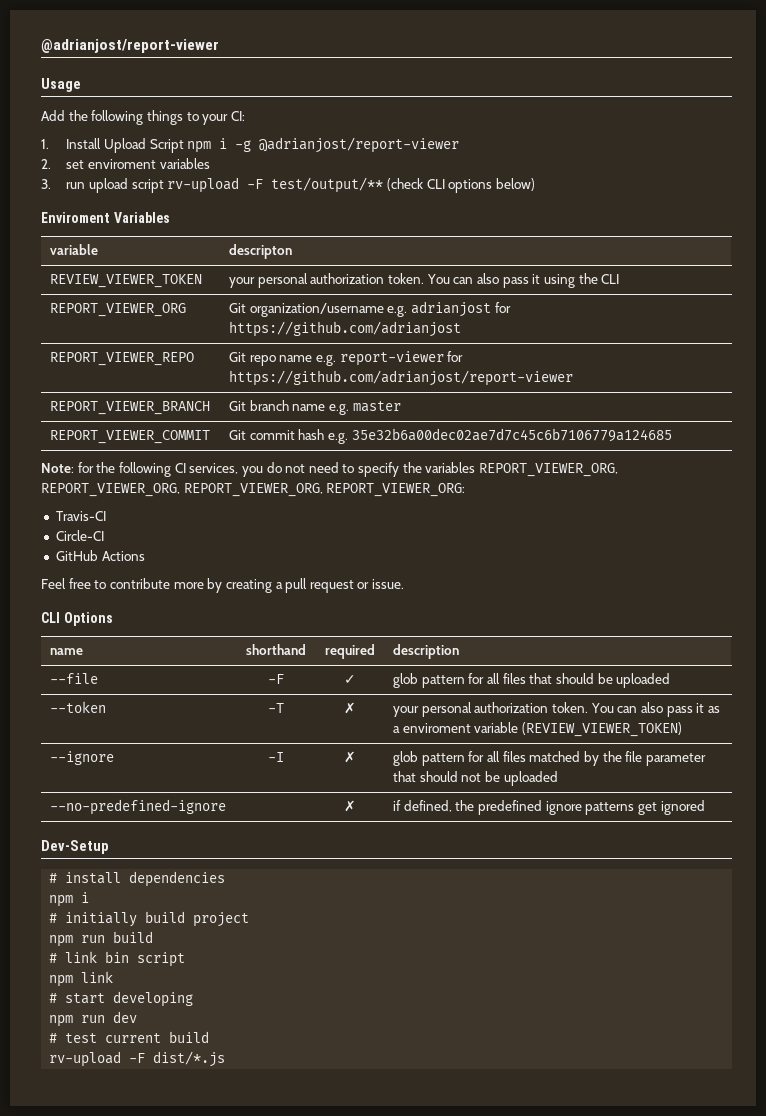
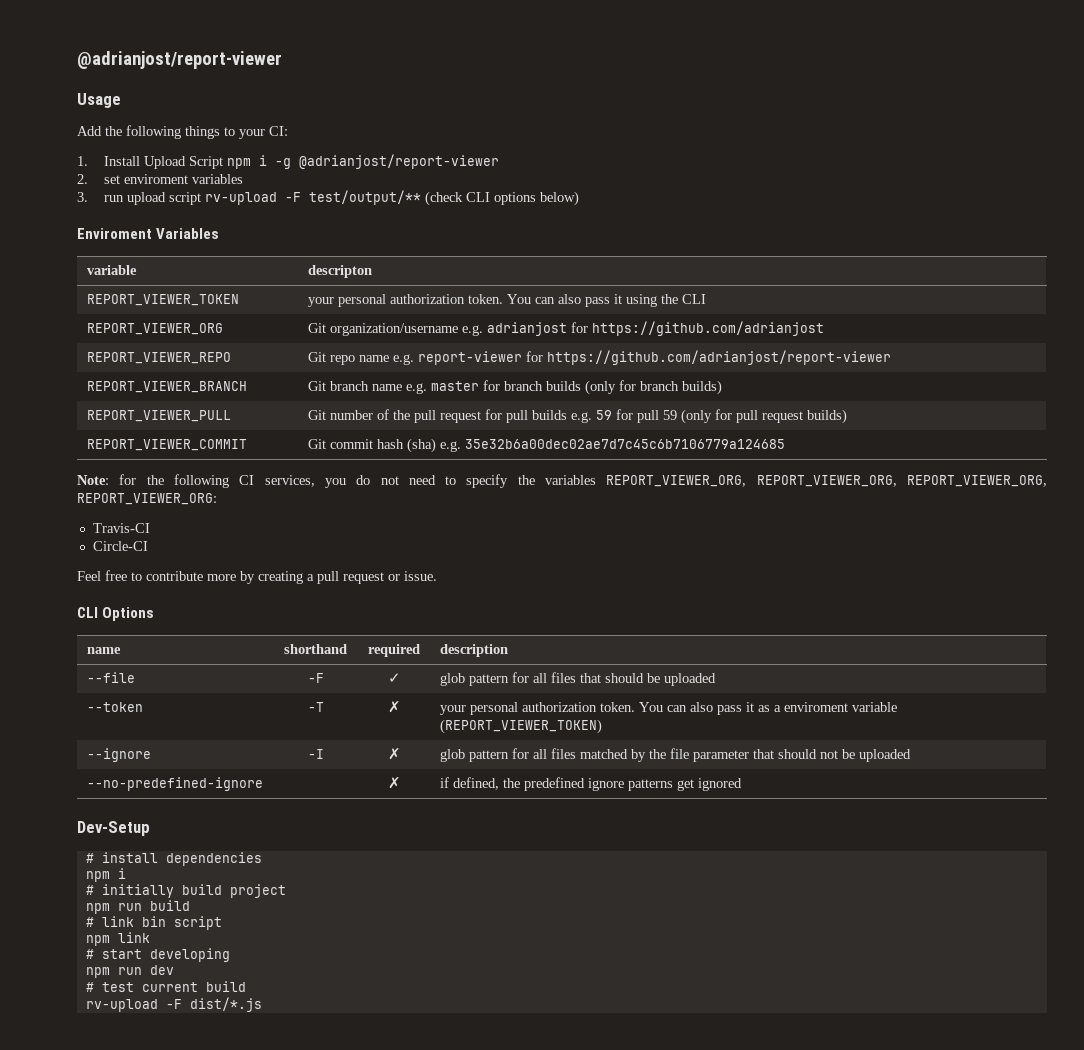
- REVIEW_VIEWER_TOKEN | your personal authorization token. You can also pass it using the CLI
+ REPORT_VIEWER_TOKEN | your personal authorization token. You can also pass it using the CLI
- REPORT_VIEWER_BRANCH | Git branch name e.g. master
+ REPORT_VIEWER_BRANCH | Git branch name e.g. master for branch builds (only for branch builds)
+ REPORT_VIEWER_PULL | Git number of the pull request for pull builds e.g. 59 for pull 59 (only for pull request builds)
- REPORT_VIEWER_COMMIT | Git commit hash e.g. 35e32b6a00dec02ae7d7c45c6b7106779a124685
+ REPORT_VIEWER_COMMIT | Git commit hash (sha) e.g. 35e32b6a00dec02ae7d7c45c6b7106779a124685
- GitHub Actions
- --token | -T | ✗ | your personal authorization token. You can also pass it as a enviroment variable (REVIEW_VIEWER_TOKEN)
+ --token | -T | ✗ | your personal authorization token. You can also pass it as a enviroment variable (REPORT_VIEWER_TOKEN)

